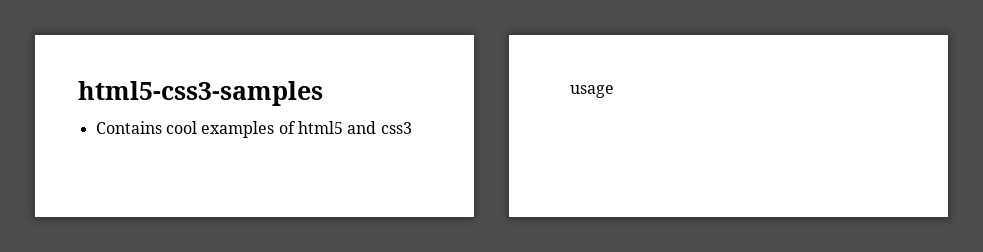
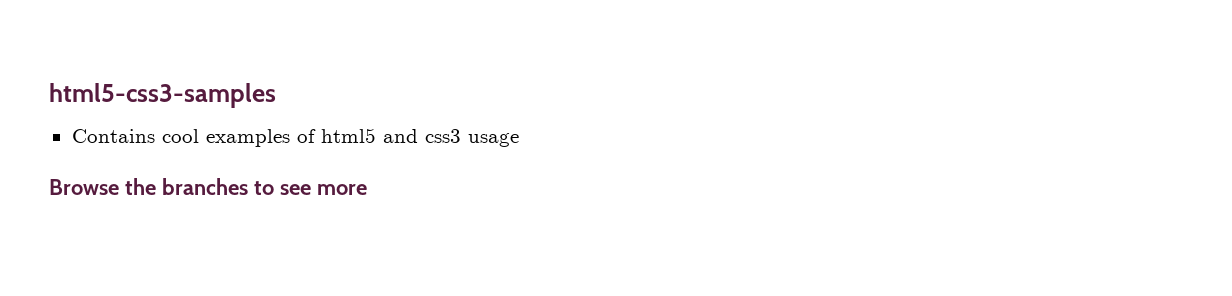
+ Browse the branches to see more

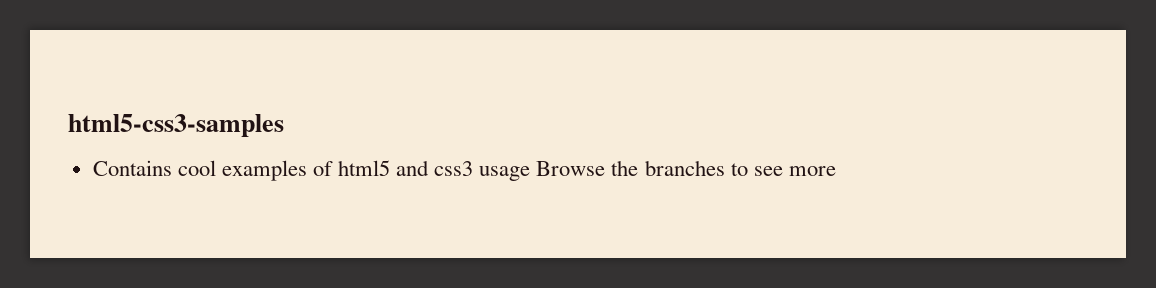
- Contains cool examples of html5 and css3 usage
- Browse the branches to see more
+ Contains cool examples of html5 and css3 usage Browse the branches to see more

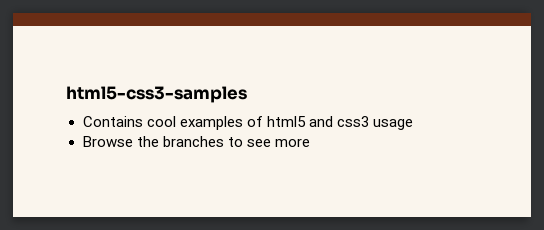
- Contains cool examples of html5 and css3 usage Browse the branches to see more
+ Contains cool examples of html5 and css3 usage
+ Browse the branches to see more

